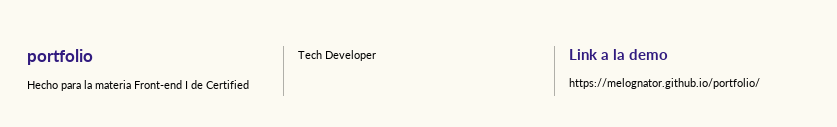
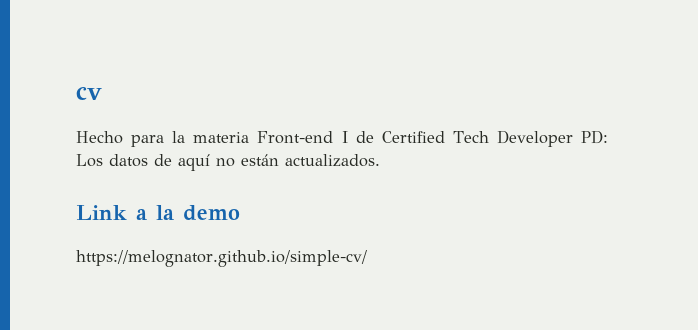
- portfolio
+ cv
- Hecho para la materia Front-end I de Certified Tech Developer
+ Hecho para la materia Front-end I de Certified Tech Developer PD: Los datos de aquí no están actualizados.
- https://melognator.github.io/portfolio/
+ https://melognator.github.io/simple-cv/

